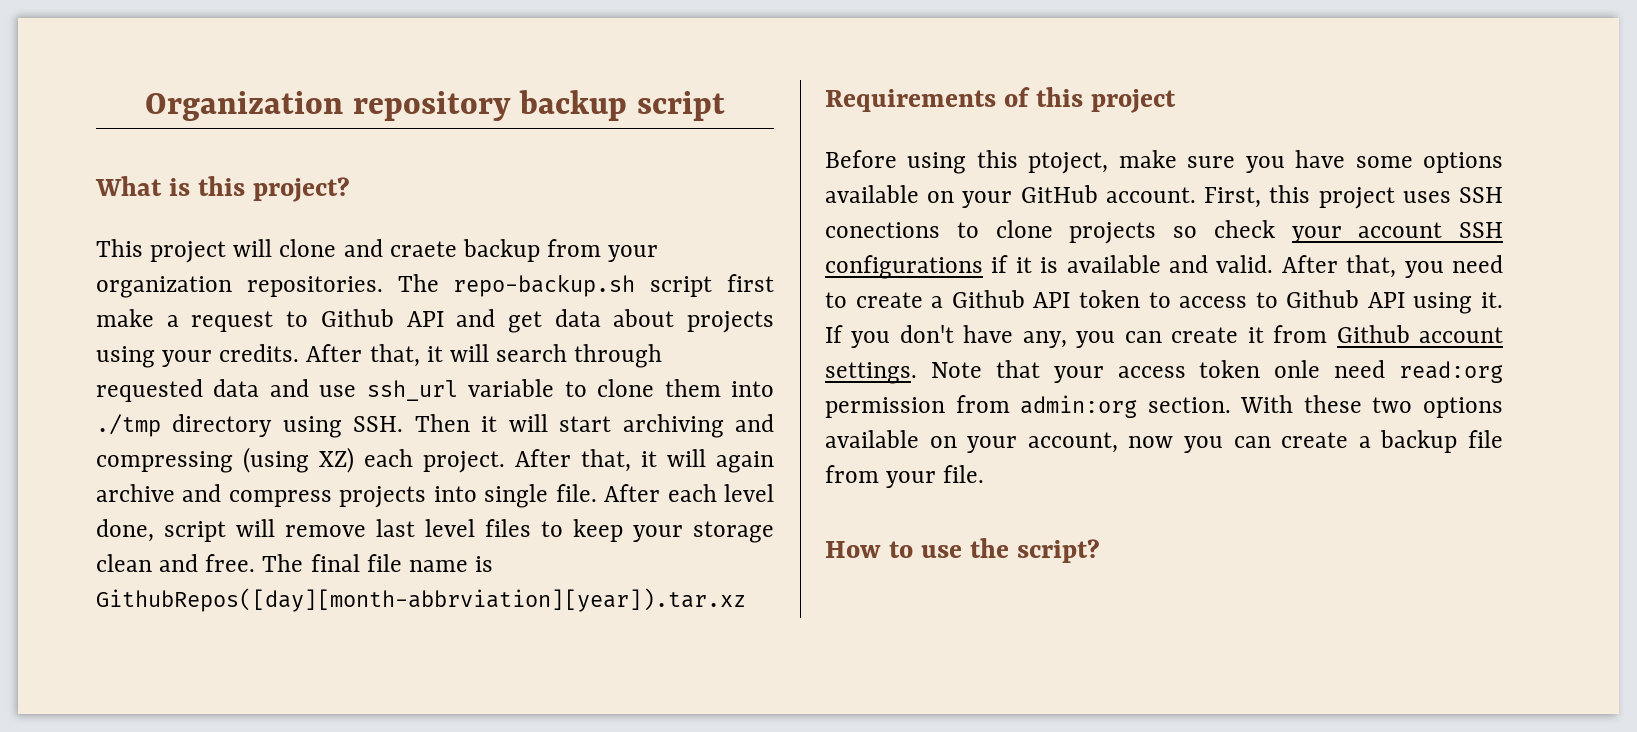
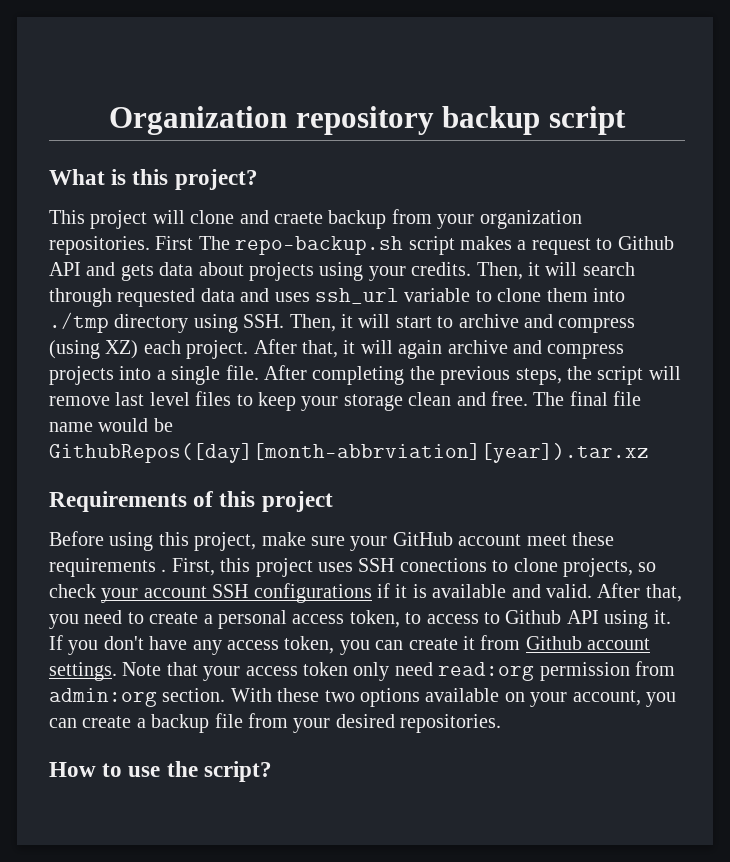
- The repo-backup.sh script first make a request to Github API and get data about projects using your credits.
+ First The repo-backup.sh script makes a request to Github API and gets data about projects using your credits.
- After that, it will search through requested data and use ssh_url variable to clone them into ./tmp directory using SSH. Then it will start archiving and compressing (using XZ) each project.
+ Then, it will search through requested data and uses ssh_url variable to clone them into ./tmp directory using SSH. Then, it will start to archive and compress (using XZ) each project.
- After that, it will again archive and compress projects into single file.
+ After that, it will again archive and compress projects into a single file.
- After each level done, script will remove last level files to keep your storage clean and free.
+ After completing the previous steps, the script will remove last level files to keep your storage clean and free.
- The final file name is GithubRepos([day][month-abbrviation][year]).tar.xz
+ The final file name would be GithubRepos([day][month-abbrviation][year]).tar.xz
- Before using this ptoject, make sure you have some options available on your GitHub account.
+ Before using this project, make sure your GitHub account meet these requirements .
- First, this project uses SSH conections to clone projects so check your account SSH configurations if it is available and valid.
+ First, this project uses SSH conections to clone projects, so check your account SSH configurations if it is available and valid.
- After that, you need to create a Github API token to access to Github API using it.
+ After that, you need to create a personal access token, to access to Github API using it.
- If you don't have any, you can create it from Github account settings.
+ If you don't have any access token, you can create it from Github account settings.
- Note that your access token onle need read:org permission from admin:org section.
+ Note that your access token only need read:org permission from admin:org section.
- With these two options available on your account, now you can create a backup file from your file.
+ With these two options available on your account, you can create a backup file from your desired repositories.

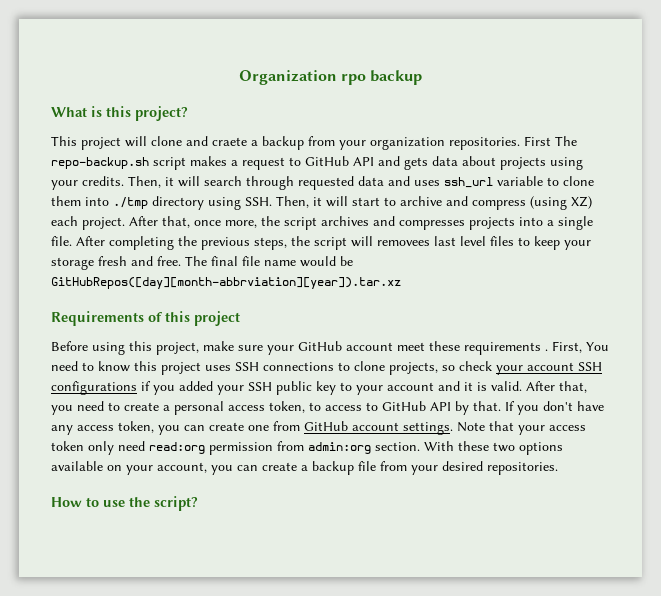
- Organization repository backup script
+ Organization rpo backup
- This project will clone and craete backup from your organization repositories.
+ This project will clone and craete a backup from your organization repositories.
- First The repo-backup.sh script makes a request to Github API and gets data about projects using your credits.
+ First The repo-backup.sh script makes a request to GitHub API and gets data about projects using your credits.
- After that, it will again archive and compress projects into a single file.
+ After that, once more, the script archives and compresses projects into a single file.
- After completing the previous steps, the script will remove last level files to keep your storage clean and free.
+ After completing the previous steps, the script will removees last level files to keep your storage fresh and free.
- The final file name would be GithubRepos([day][month-abbrviation][year]).tar.xz
+ The final file name would be GitHubRepos([day][month-abbrviation][year]).tar.xz
- First, this project uses SSH conections to clone projects, so check your account SSH configurations if it is available and valid.
+ First, You need to know this project uses SSH connections to clone projects, so check your account SSH configurations if you added your SSH public key to your account and it is valid.
- After that, you need to create a personal access token, to access to Github API using it.
+ After that, you need to create a personal access token, to access to GitHub API by that.
- If you don't have any access token, you can create it from Github account settings.
+ If you don't have any access token, you can create one from GitHub account settings.

